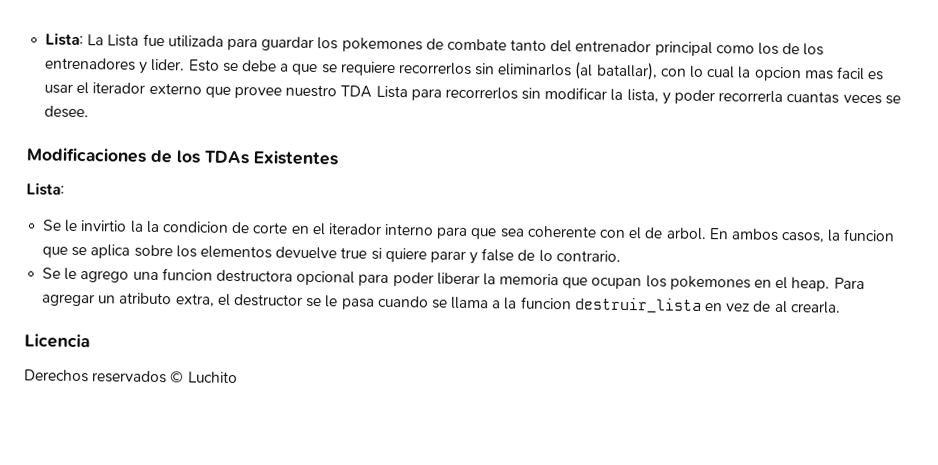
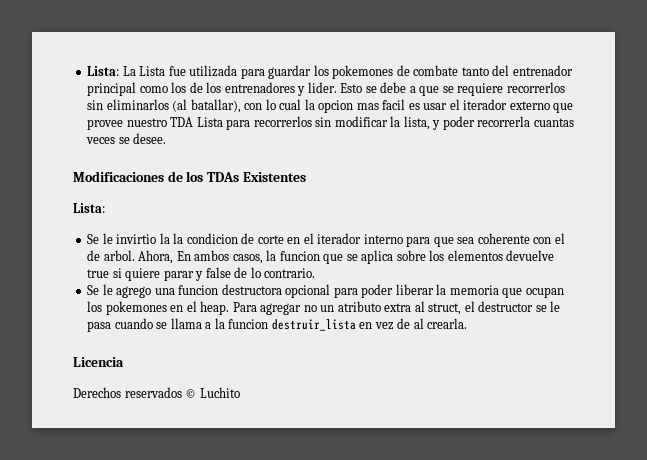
- En ambos casos, la funcion que se aplica sobre los elementos devuelve true si quiere parar y false de lo contrario.
+ Ahora, En ambos casos, la funcion que se aplica sobre los elementos devuelve true si quiere parar y false de lo contrario.
- Para agregar un atributo extra, el destructor se le pasa cuando se llama a la funcion destruir_lista en vez de al crearla.
+ Para agregar no un atributo extra al struct, el destructor se le pasa cuando se llama a la funcion destruir_lista en vez de al crearla.

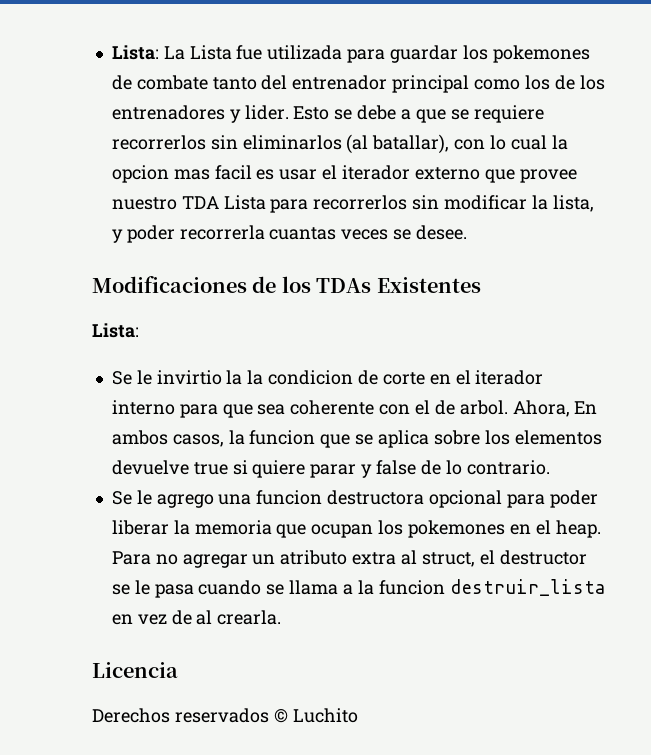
- Para agregar no un atributo extra al struct, el destructor se le pasa cuando se llama a la funcion destruir_lista en vez de al crearla.
+ Para no agregar un atributo extra al struct, el destructor se le pasa cuando se llama a la funcion destruir_lista en vez de al crearla.

